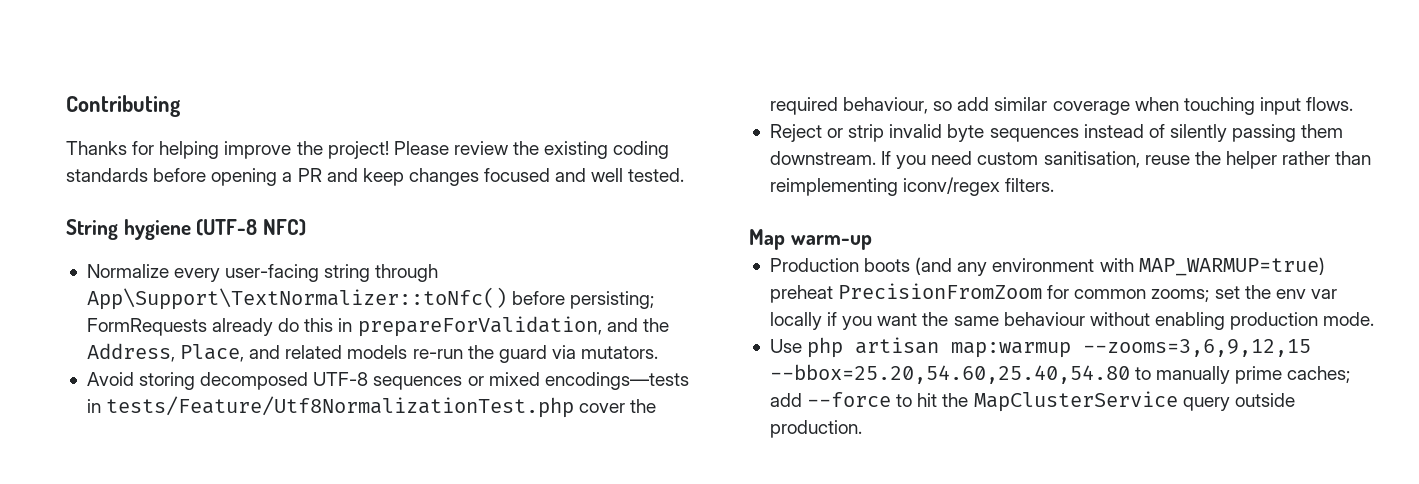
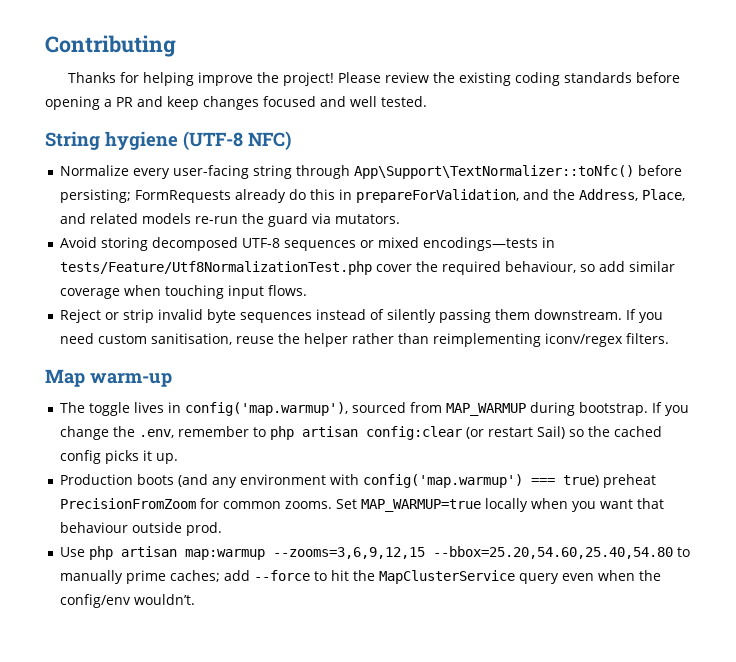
+ The toggle lives in config('map.warmup'), sourced from MAP_WARMUP during bootstrap. If you change the .env, remember to php artisan config:clear (or restart Sail) so the cached config picks it up.
- Production boots (and any environment with MAP_WARMUP=true) preheat PrecisionFromZoom for common zooms; set the env var locally if you want the same behaviour without enabling production mode.
+ Production boots (and any environment with config('map.warmup') === true) preheat PrecisionFromZoom for common zooms. Set MAP_WARMUP=true locally when you want that behaviour outside prod.
- Use php artisan map:warmup --zooms=3,6,9,12,15 --bbox=25.20,54.60,25.40,54.80 to manually prime caches; add --force to hit the MapClusterService query outside production.
+ Use php artisan map:warmup --zooms=3,6,9,12,15 --bbox=25.20,54.60,25.40,54.80 to manually prime caches; add --force to hit the MapClusterService query even when the config/env wouldn’t.

